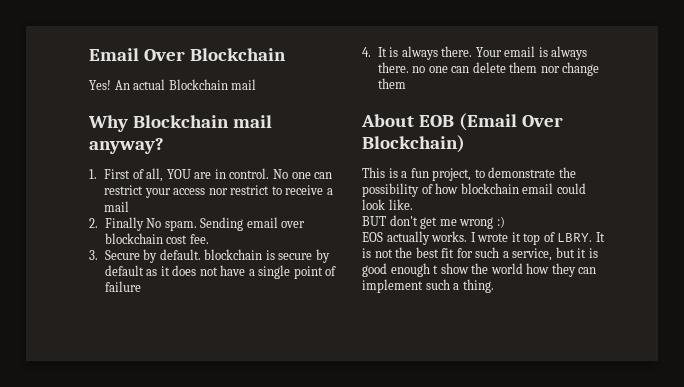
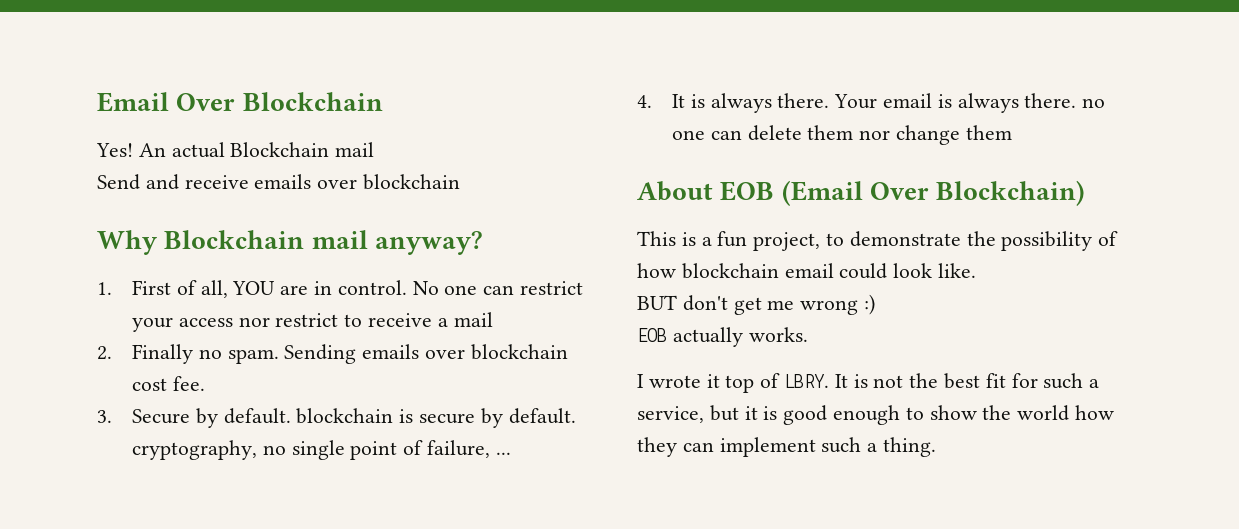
+ Send and receive emails over blockchain
- 2. Finally No spam.
+ 2. Finally no spam.
- Sending email over blockchain cost fee.
+ Sending emails over blockchain cost fee.
- 3. Secure by default. blockchain is secure by default as it does not have a single point of failure
+ 3. Secure by default. blockchain is secure by default. cryptography, no single point of failure, ...
- EOS actually works. I wrote it top of LBRY.
+ EOB actually works.
+ I wrote it top of LBRY.
- It is not the best fit for such a service, but it is good enough t show the world how they can implement such a thing.
+ It is not the best fit for such a service, but it is good enough to show the world how they can implement such a thing.

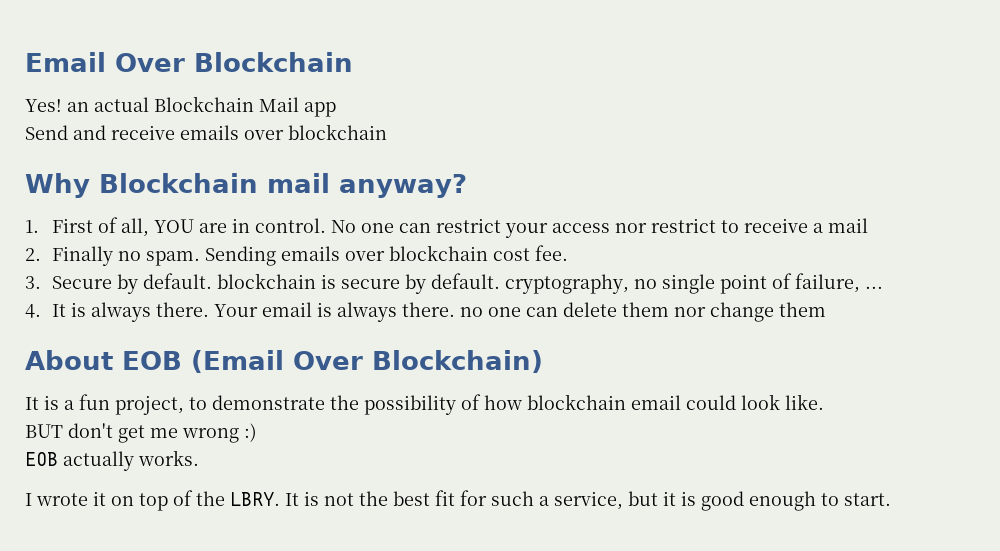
- Yes! An actual Blockchain mail
+ Yes! an actual Blockchain Mail app
- This is a fun project, to demonstrate the possibility of how blockchain email could look like.
+ It is a fun project, to demonstrate the possibility of how blockchain email could look like.
- I wrote it top of LBRY.
+ I wrote it on top of the LBRY.
- It is not the best fit for such a service, but it is good enough to show the world how they can implement such a thing.
+ It is not the best fit for such a service, but it is good enough to start.

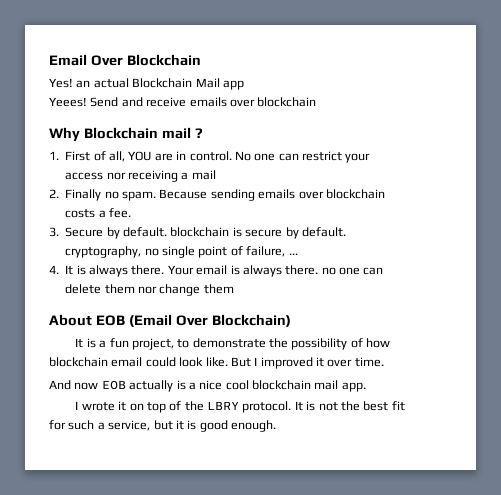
+ Yeees!
- Why Blockchain mail anyway?
+ Why Blockchain mail ?
- No one can restrict your access nor restrict to receive a mail
+ No one can restrict your access nor receiving a mail
- Sending emails over blockchain cost fee.
+ Because sending emails over blockchain costs a fee.
- It is a fun project, to demonstrate the possibility of how blockchain email could look like.
- BUT don't get me wrong :)
- EOB actually works.
+ It is a fun project, to demonstrate the possibility of how blockchain email could look like. But I improved it over time.
+ And now EOB actually is a nice cool blockchain mail app.
- I wrote it on top of the LBRY.
+ I wrote it on top of the LBRY protocol.
- It is not the best fit for such a service, but it is good enough to start.
+ It is not the best fit for such a service, but it is good enough.

